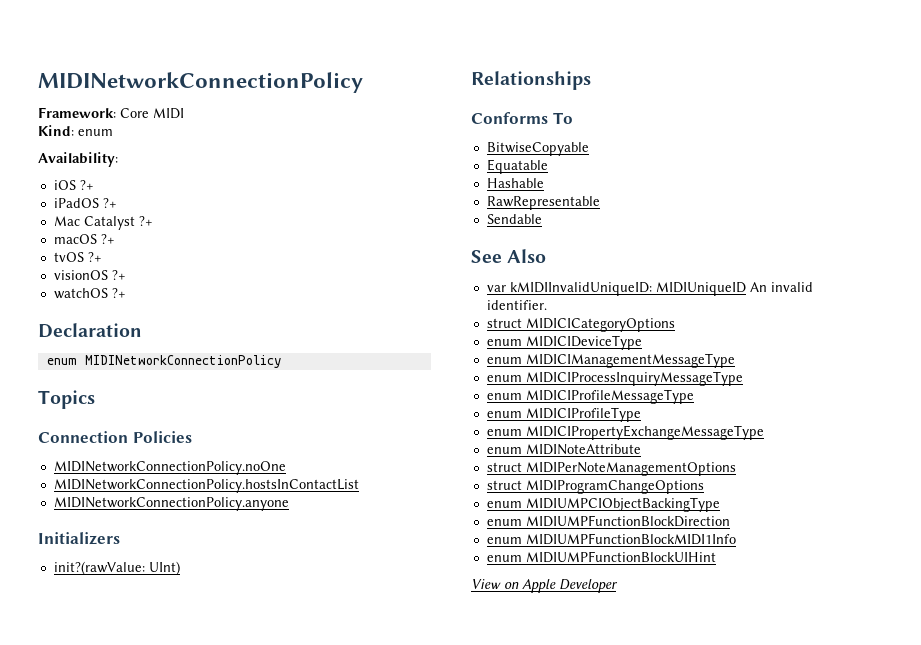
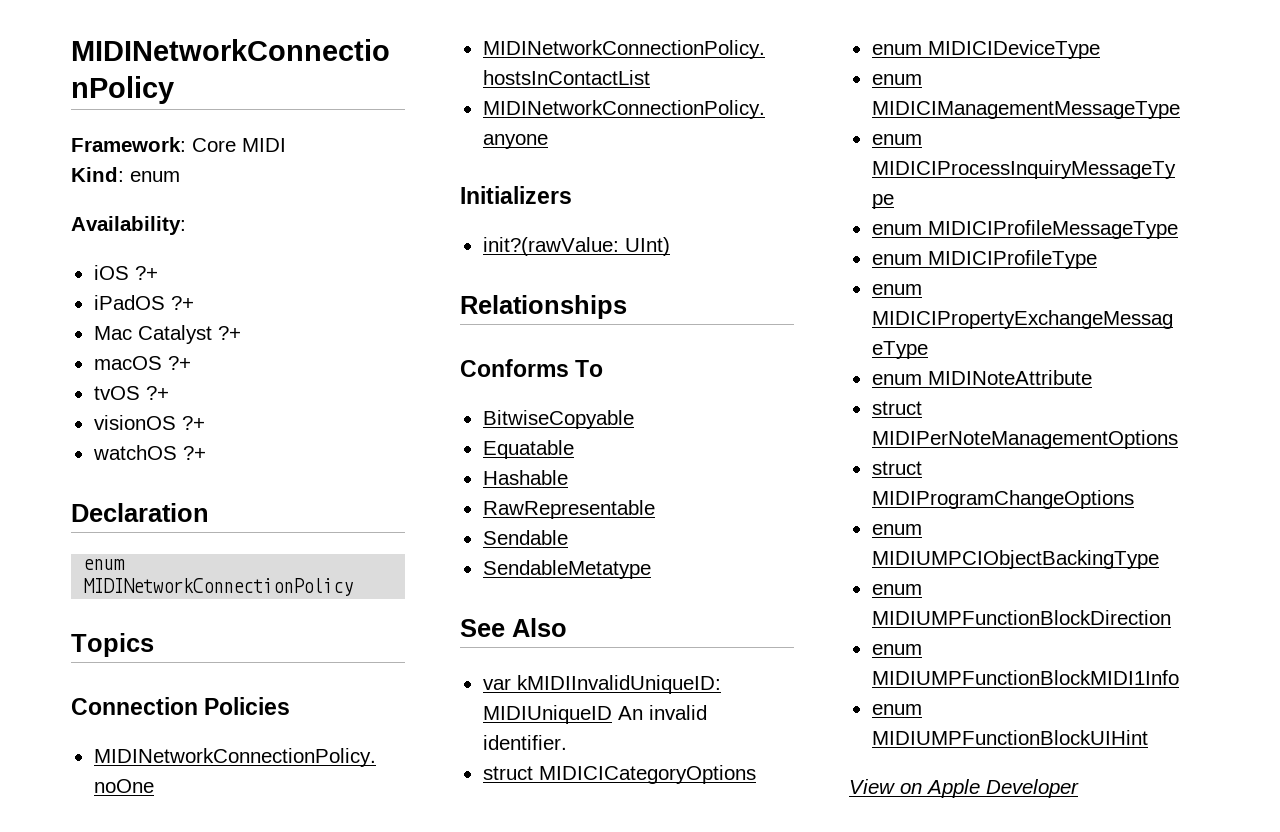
+ SendableMetatype

